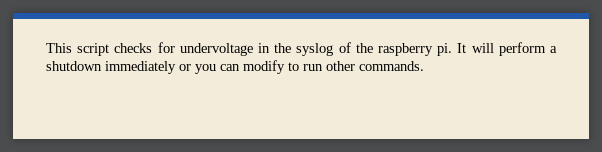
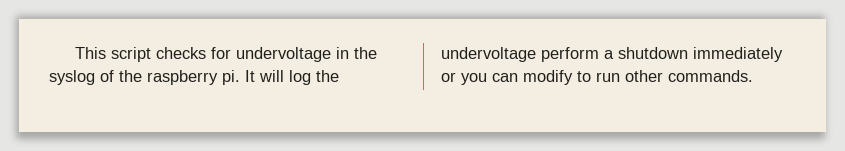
- It will perform a shutdown immediately or you can modify to run other commands.
+ It will log the undervoltage perform a shutdown immediately or you can modify to run other commands.

